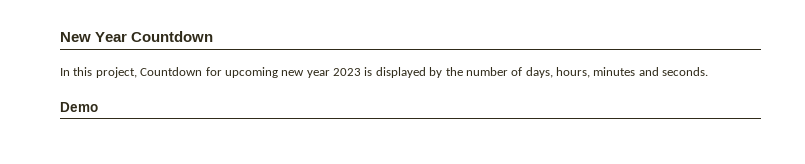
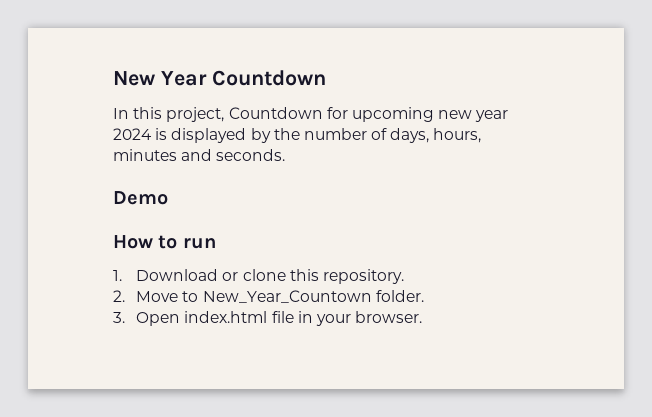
- In this project, Countdown for upcoming new year 2023 is displayed by the number of days, hours, minutes and seconds.
+ In this project, Countdown for upcoming new year 2024 is displayed by the number of days, hours, minutes and seconds.
+ How to run
+ 1. Download or clone this repository.
+ 2. Move to New_Year_Countown folder.
+ 3. Open index.html file in your browser.

